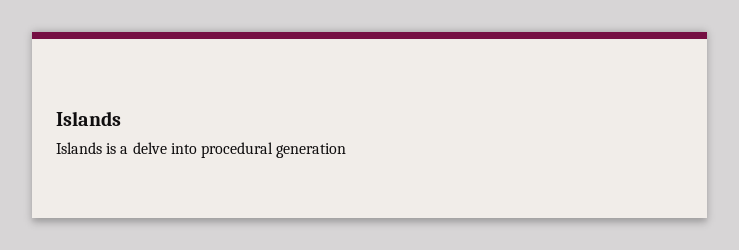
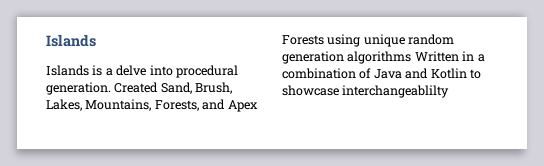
- Islands is a delve into procedural generation
+ Islands is a delve into procedural generation. Created Sand, Brush, Lakes, Mountains, Forests, and Apex Forests using unique random generation algorithms Written in a combination of Java and Kotlin to showcase interchangeablilty

